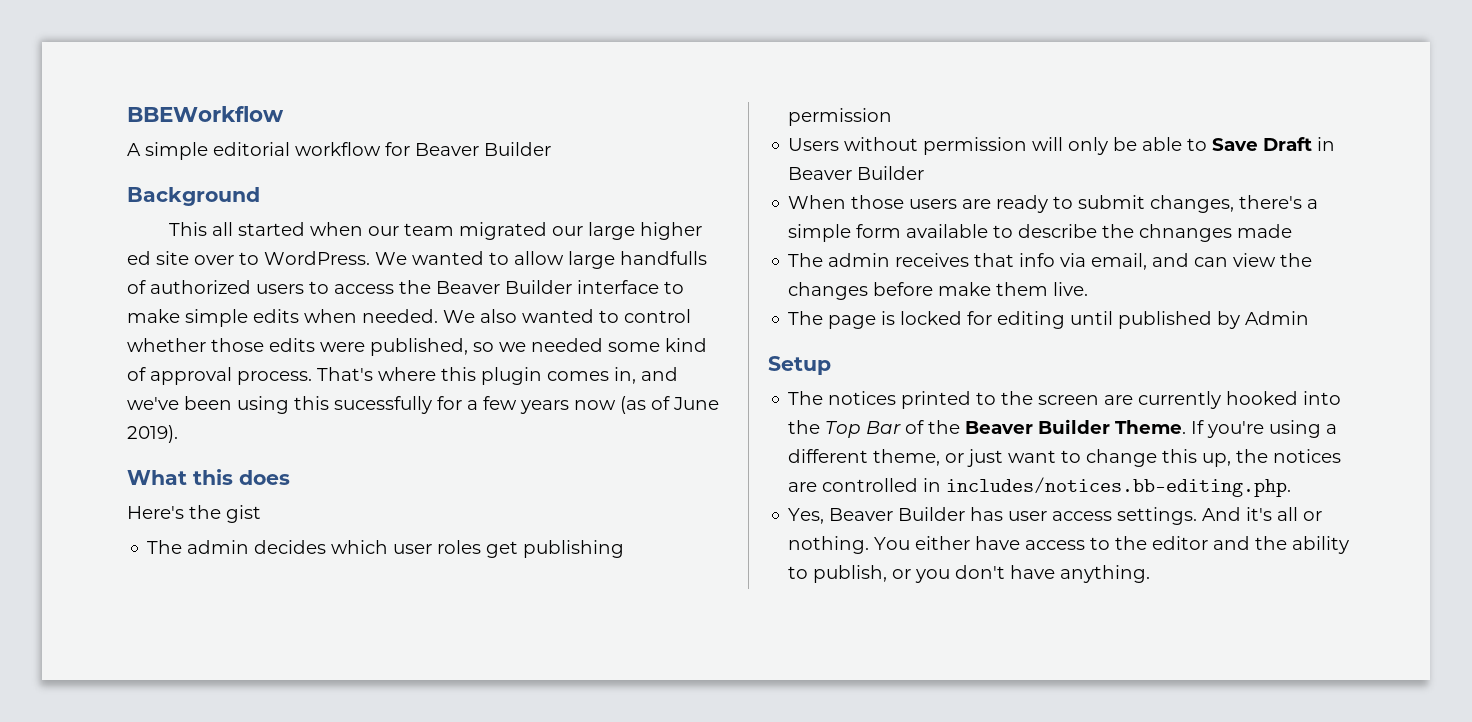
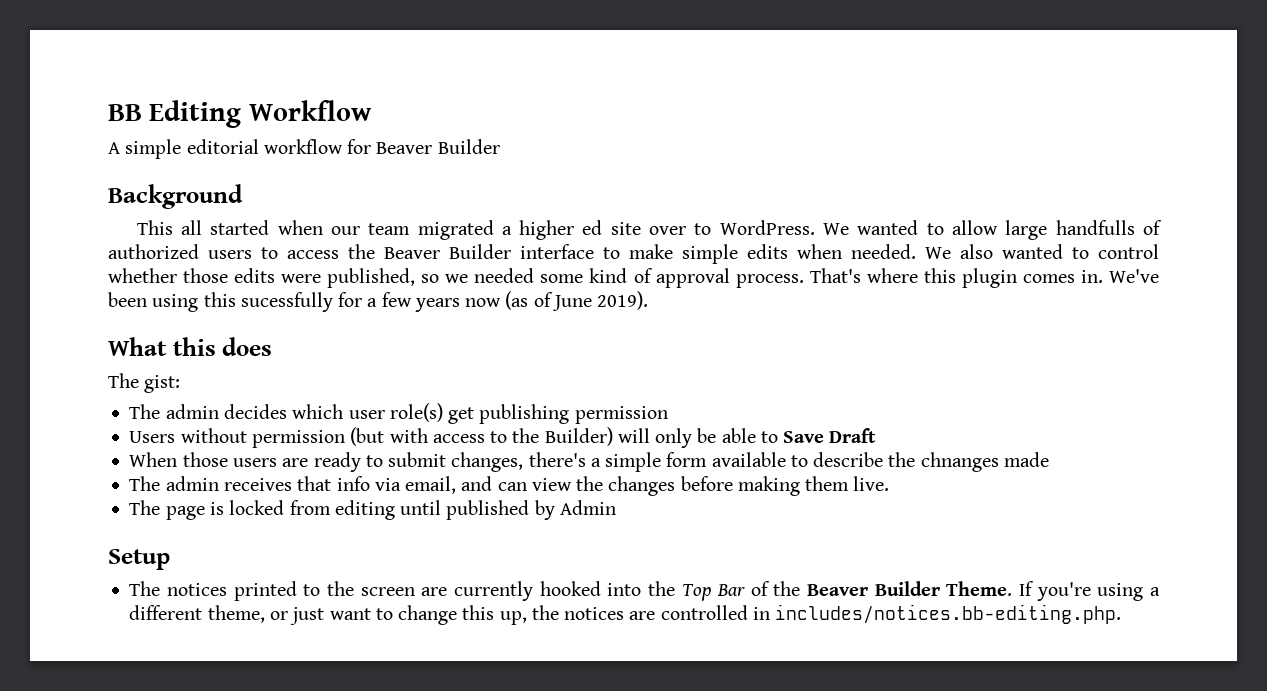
- BBEWorkflow
+ BB Editing Workflow
- This all started when our team migrated our large higher ed site over to WordPress.
+ This all started when our team migrated a higher ed site over to WordPress.
- That's where this plugin comes in, and we've been using this sucessfully for a few years now (as of June 2019).
+ That's where this plugin comes in. We've been using this sucessfully for a few years now (as of June 2019).
- Here's the gist
+ The gist:
- The admin decides which user roles get publishing permission
+ The admin decides which user role(s) get publishing permission
- Users without permission will only be able to Save Draft in Beaver Builder
+ Users without permission (but with access to the Builder) will only be able to Save Draft
- The admin receives that info via email, and can view the changes before make them live.
+ The admin receives that info via email, and can view the changes before making them live.
- The page is locked for editing until published by Admin
+ The page is locked from editing until published by Admin
- Yes, Beaver Builder has user access settings. And it's all or nothing. You either have access to the editor and the ability to publish, or you don't have anything.

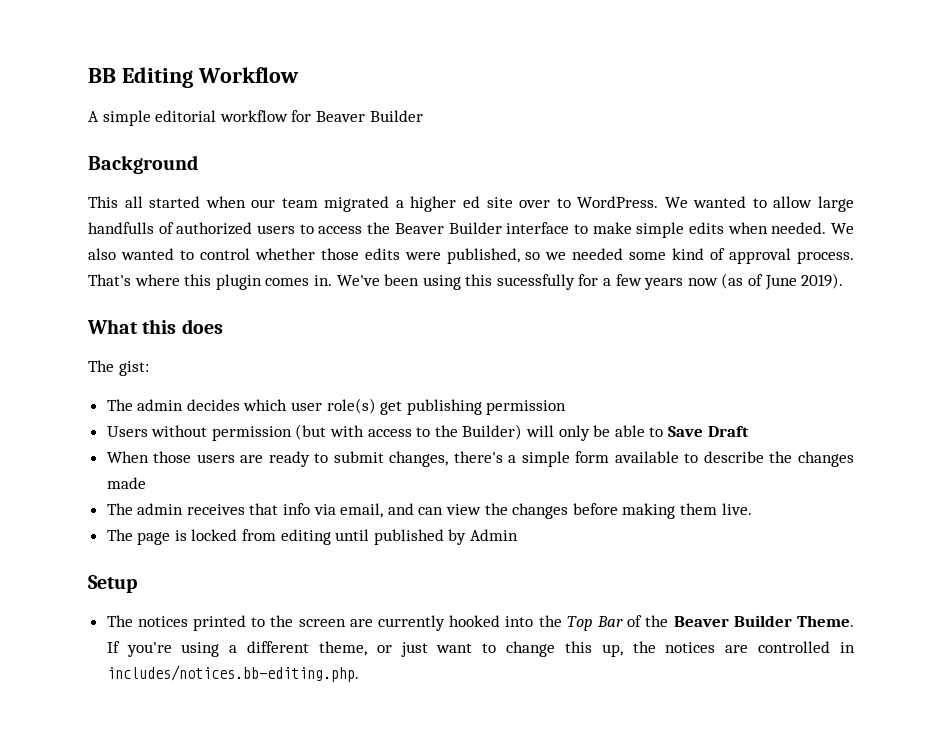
- When those users are ready to submit changes, there's a simple form available to describe the chnanges made
+ When those users are ready to submit changes, there's a simple form available to describe the changes made

